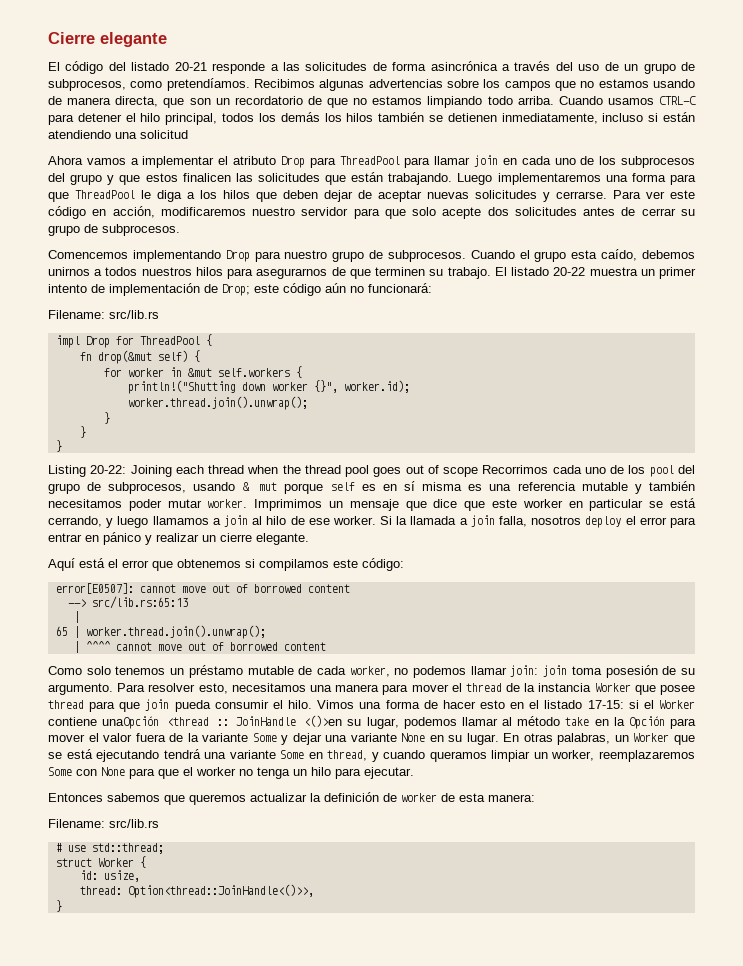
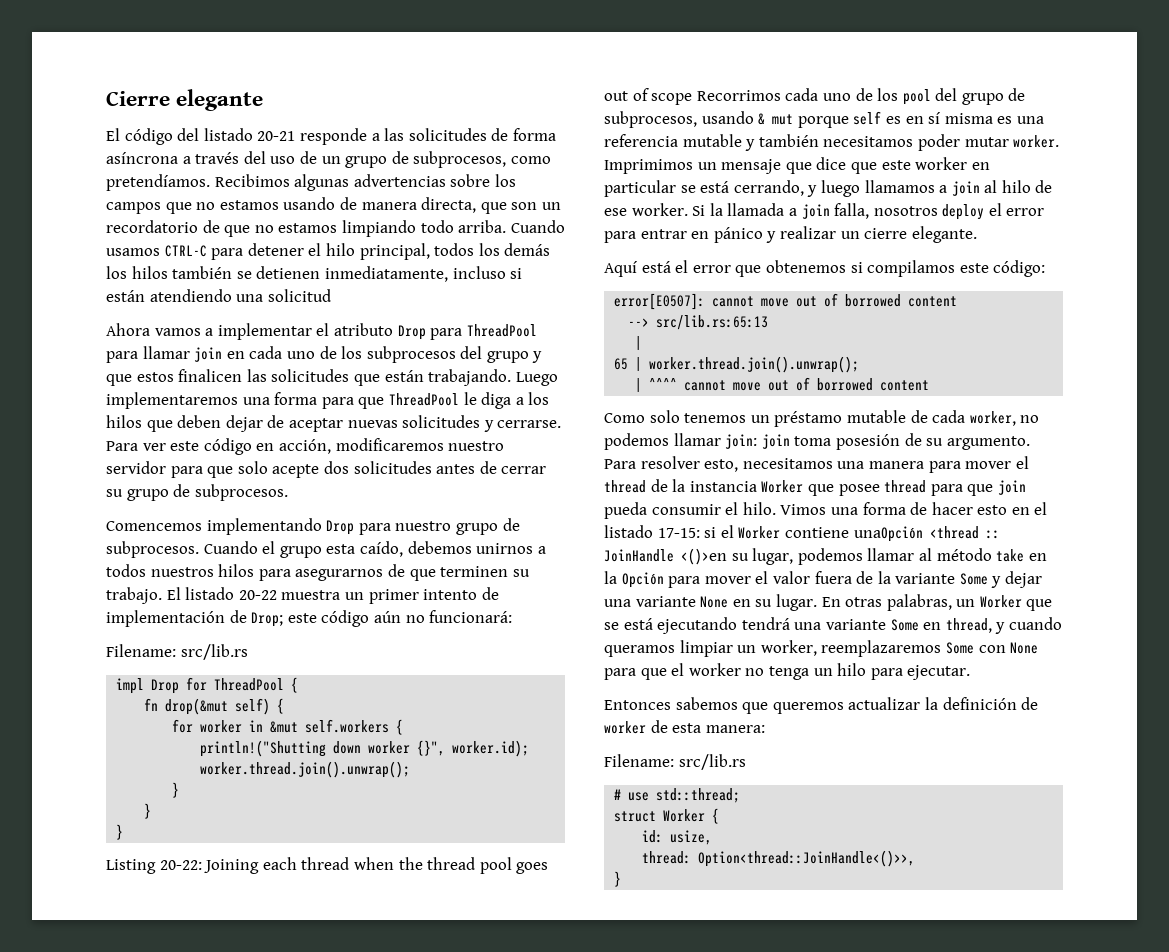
- El código del listado 20-21 responde a las solicitudes de forma asincrónica a través del uso de un grupo de subprocesos, como pretendíamos.
+ El código del listado 20-21 responde a las solicitudes de forma asíncrona a través del uso de un grupo de subprocesos, como pretendíamos.

